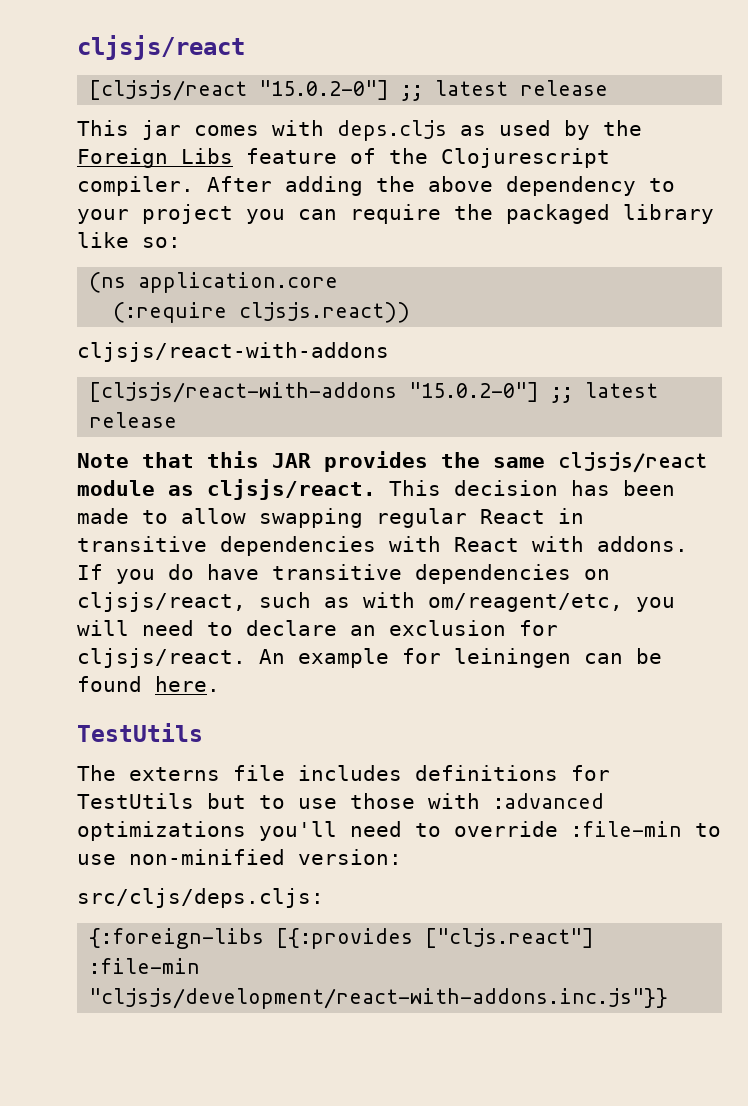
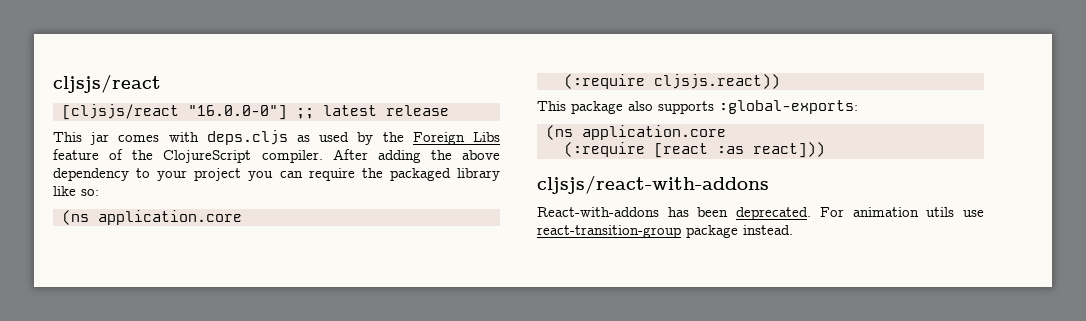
- [cljsjs/react "15.0.2-0"] ;; latest release
+ [cljsjs/react "16.0.0-0"] ;; latest release
- This jar comes with deps.cljs as used by the Foreign Libs feature of the Clojurescript compiler.
+ This jar comes with deps.cljs as used by the Foreign Libs feature of the ClojureScript compiler.
+ This package also supports :global-exports:
+ (ns application.core
+ (:require [react :as react]))
  cljsjs/react-with-addons
- [cljsjs/react-with-addons "15.0.2-0"] ;; latest release
- Note that this JAR provides the same cljsjs/react module as cljsjs/react. This decision has been made to allow swapping regular React in transitive dependencies with React with addons. If you do have transitive dependencies on cljsjs/react, such as with om/reagent/etc, you will need to declare an exclusion for cljsjs/react. An example for leiningen can be found here.
- TestUtils
- The externs file includes definitions for TestUtils but to use those with :advanced optimizations you'll need to override :file-min to use non-minified version:
- src/cljs/deps.cljs:
- {:foreign-libs [{:provides ["cljs.react"] :file-min "cljsjs/development/react-with-addons.inc.js"}}
+ React-with-addons has been deprecated. For animation utils use react-transition-group package instead.

